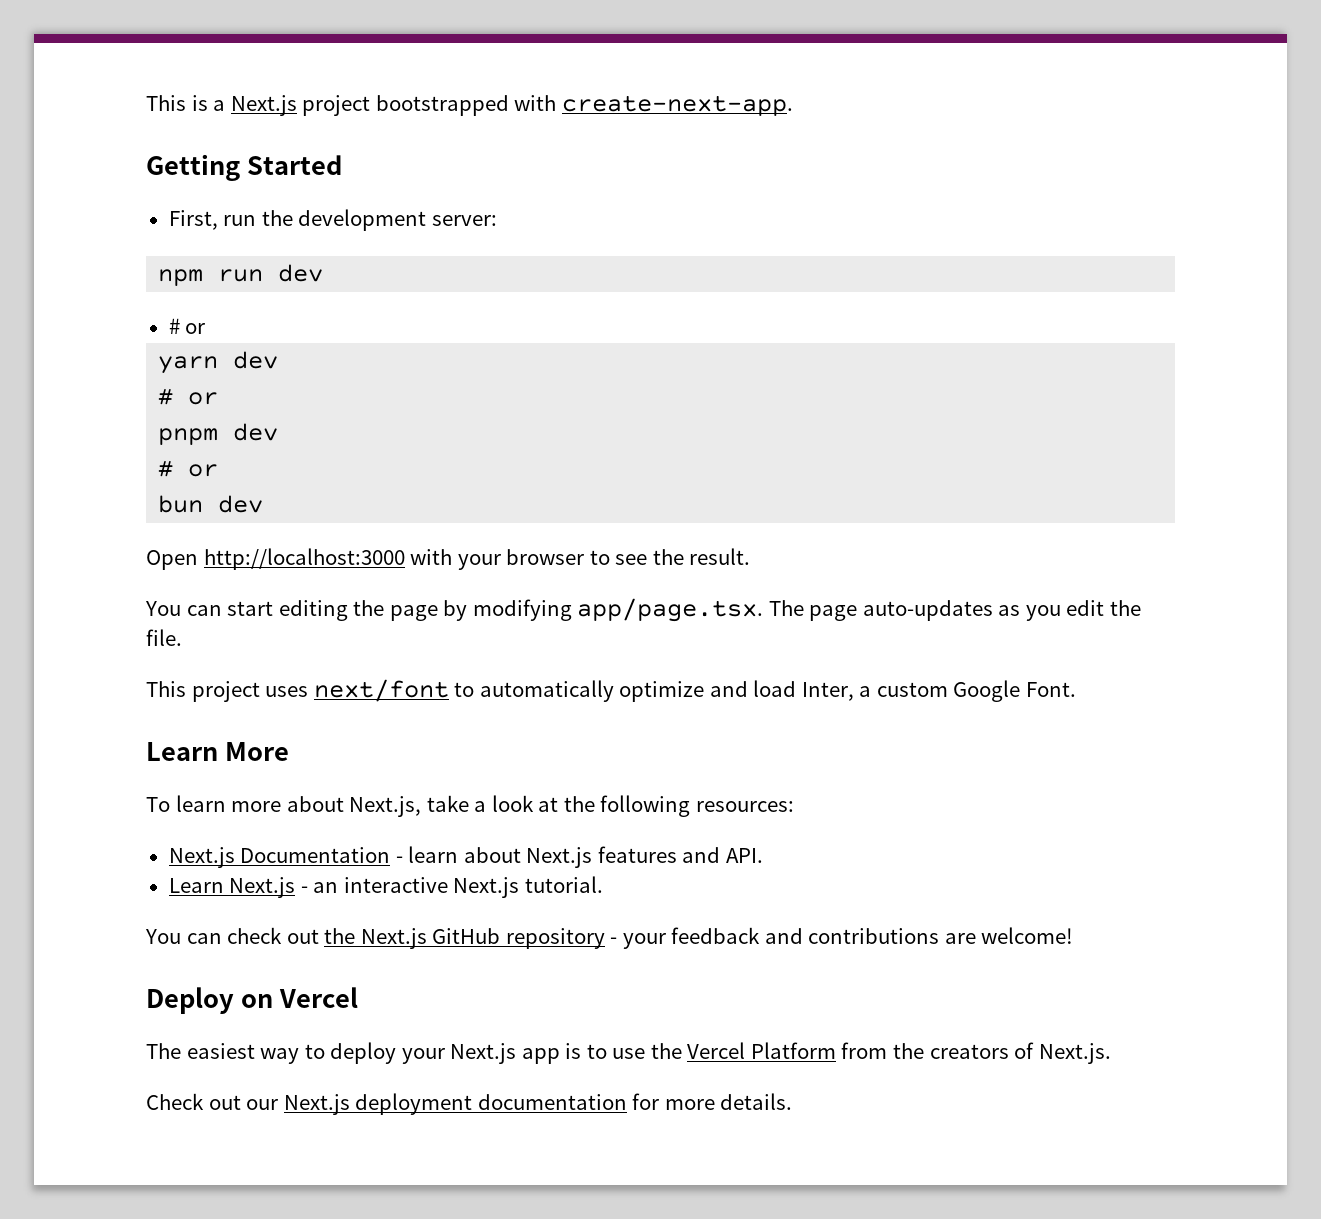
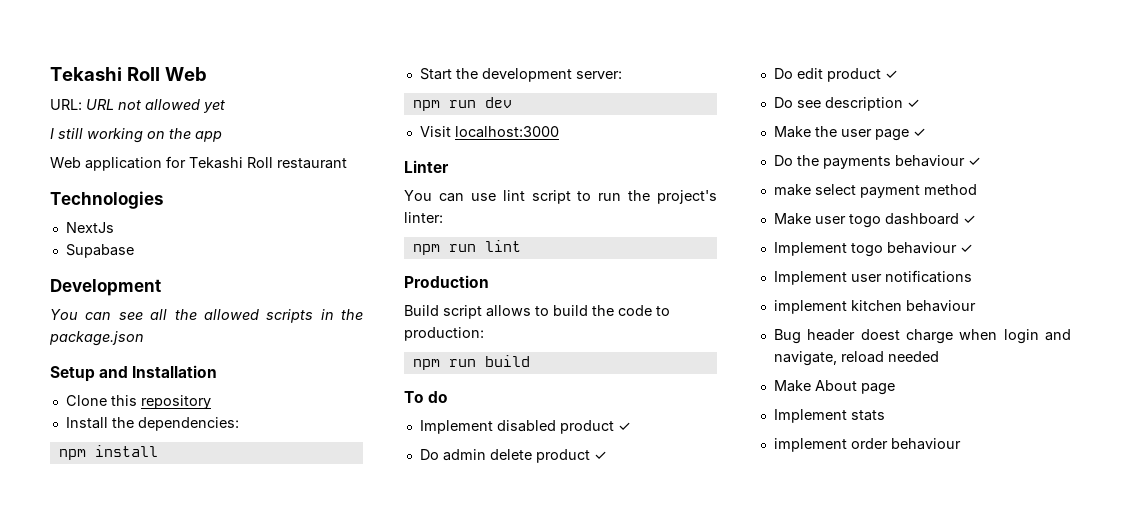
- This is a Next.js project bootstrapped with create-next-app.
- Getting Started
- First, run the development server:
+ Tekashi Roll Web
+ URL: URL not allowed yet
+ I still working on the app
+ Web application for Tekashi Roll restaurant
+ Technologies
+ NextJs
+ Supabase
+ Development
+ You can see all the allowed scripts in the package.json
+ Setup and Installation
+ Clone this repository
+ Install the dependencies:
+ npm install
+ Start the development server:
  npm run dev
- # or
- yarn dev
- # or
- pnpm dev
- # or
- bun dev
- Open http://localhost:3000 with your browser to see the result.
- You can start editing the page by modifying app/page.tsx. The page auto-updates as you edit the file.
- This project uses next/font to automatically optimize and load Inter, a custom Google Font.
- Learn More
- To learn more about Next.js, take a look at the following resources:
- Next.js Documentation - learn about Next.js features and API.
- Learn Next.js - an interactive Next.js tutorial.
- You can check out the Next.js GitHub repository - your feedback and contributions are welcome!
- Deploy on Vercel
- The easiest way to deploy your Next.js app is to use the Vercel Platform from the creators of Next.js.
- Check out our Next.js deployment documentation for more details.
+ Visit localhost:3000
+ Linter
+ You can use lint script to run the project's linter:
+ npm run lint
+ Production
+ Build script allows to build the code to production:
+ npm run build
+ To do
+ Implement disabled product ✓
+ Do admin delete product ✓
+ Do edit product ✓
+ Do see description ✓
+ Make the user page ✓
+ Do the payments behaviour ✓
+ make select payment method
+ Make user togo dashboard ✓
+ Implement togo behaviour ✓
+ Implement user notifications
+ implement kitchen behaviour
+ Bug header doest charge when login and navigate, reload needed
+ Make About page
+ Implement stats
+ implement order behaviour

